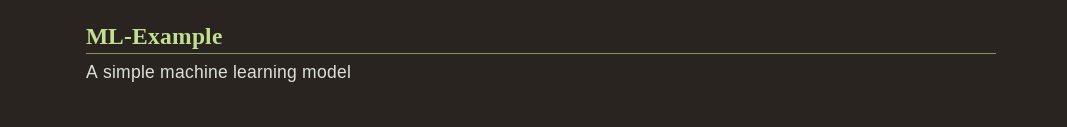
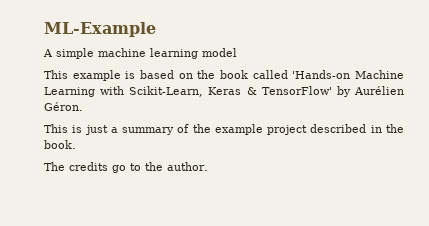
+ This example is based on the book called 'Hands-on Machine Learning with Scikit-Learn, Keras & TensorFlow' by Aurélien Géron.
+ This is just a summary of the example project described in the book.
+ The credits go to the author.

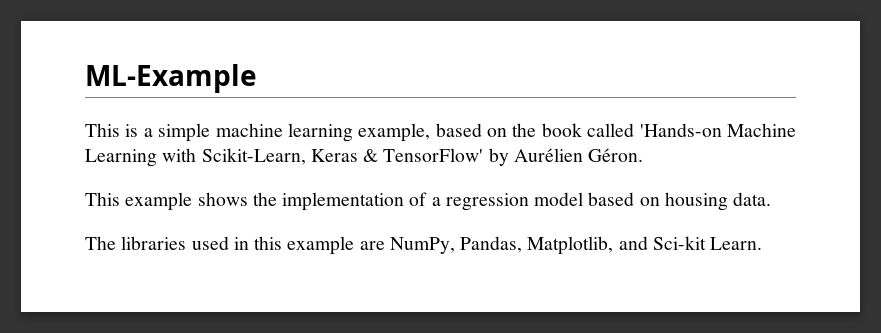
- A simple machine learning model
- This example is based on the book called 'Hands-on Machine Learning with Scikit-Learn, Keras & TensorFlow' by Aurélien Géron.
+ This is a simple machine learning example, based on the book called 'Hands-on Machine Learning with Scikit-Learn, Keras & TensorFlow' by Aurélien Géron.
- This is just a summary of the example project described in the book.
- The credits go to the author.
+ This example shows the implementation of a regression model based on housing data.
+ The libraries used in this example are NumPy, Pandas, Matplotlib, and Sci-kit Learn.

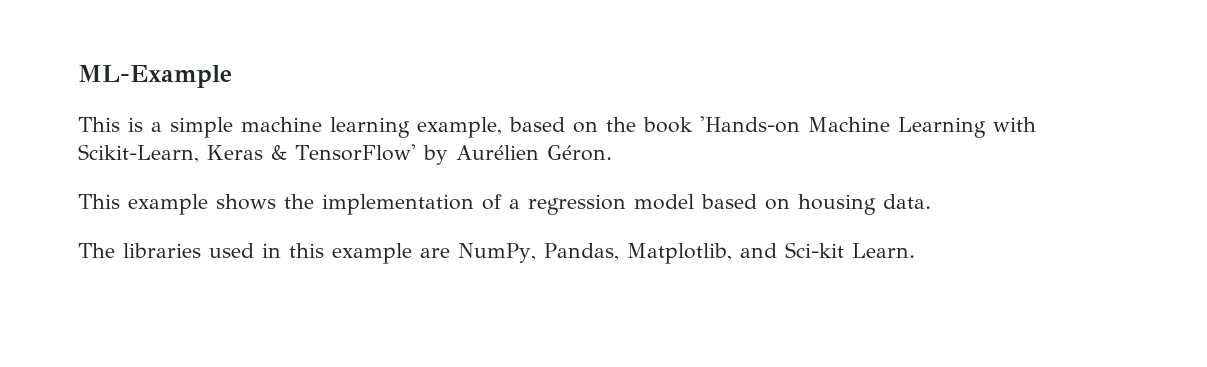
- This is a simple machine learning example, based on the book called 'Hands-on Machine Learning with Scikit-Learn, Keras & TensorFlow' by Aurélien Géron.
+ This is a simple machine learning example, based on the book 'Hands-on Machine Learning with Scikit-Learn, Keras & TensorFlow' by Aurélien Géron.

